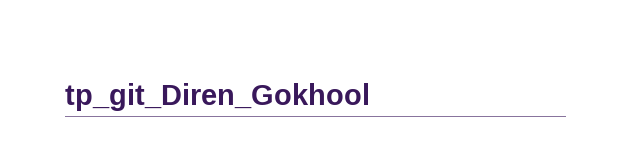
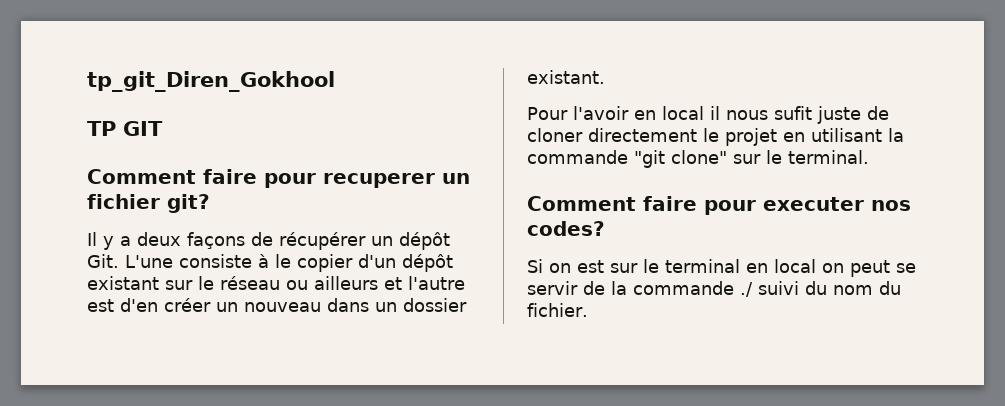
+ TP GIT
+ Comment faire pour recuperer un fichier git?
+ Il y a deux façons de récupérer un dépôt Git. L'une consiste à le copier d'un dépôt existant sur le réseau ou ailleurs et l'autre est d'en créer un nouveau dans un dossier existant.
+ Pour l'avoir en local il nous sufit juste de cloner directement le projet en utilisant la commande "git clone" sur le terminal.
+ Comment faire pour executer nos codes?
+ Si on est sur le terminal en local on peut se servir de la commande ./ suivi du nom du fichier.

